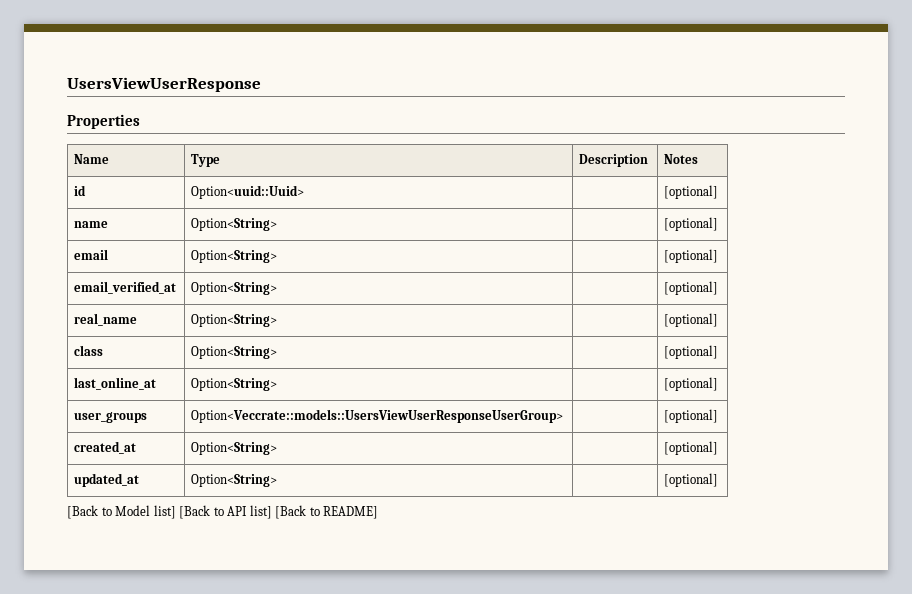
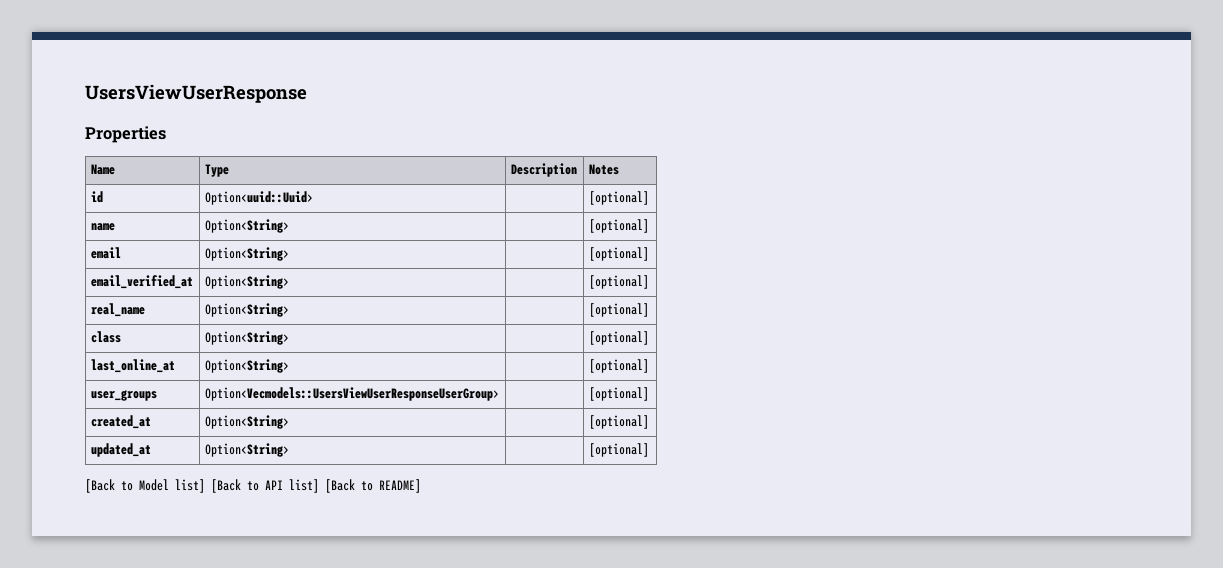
- user_groups | Option<Veccrate::models::UsersViewUserResponseUserGroup> | | [optional]
+ user_groups | Option<Vecmodels::UsersViewUserResponseUserGroup> | | [optional]

